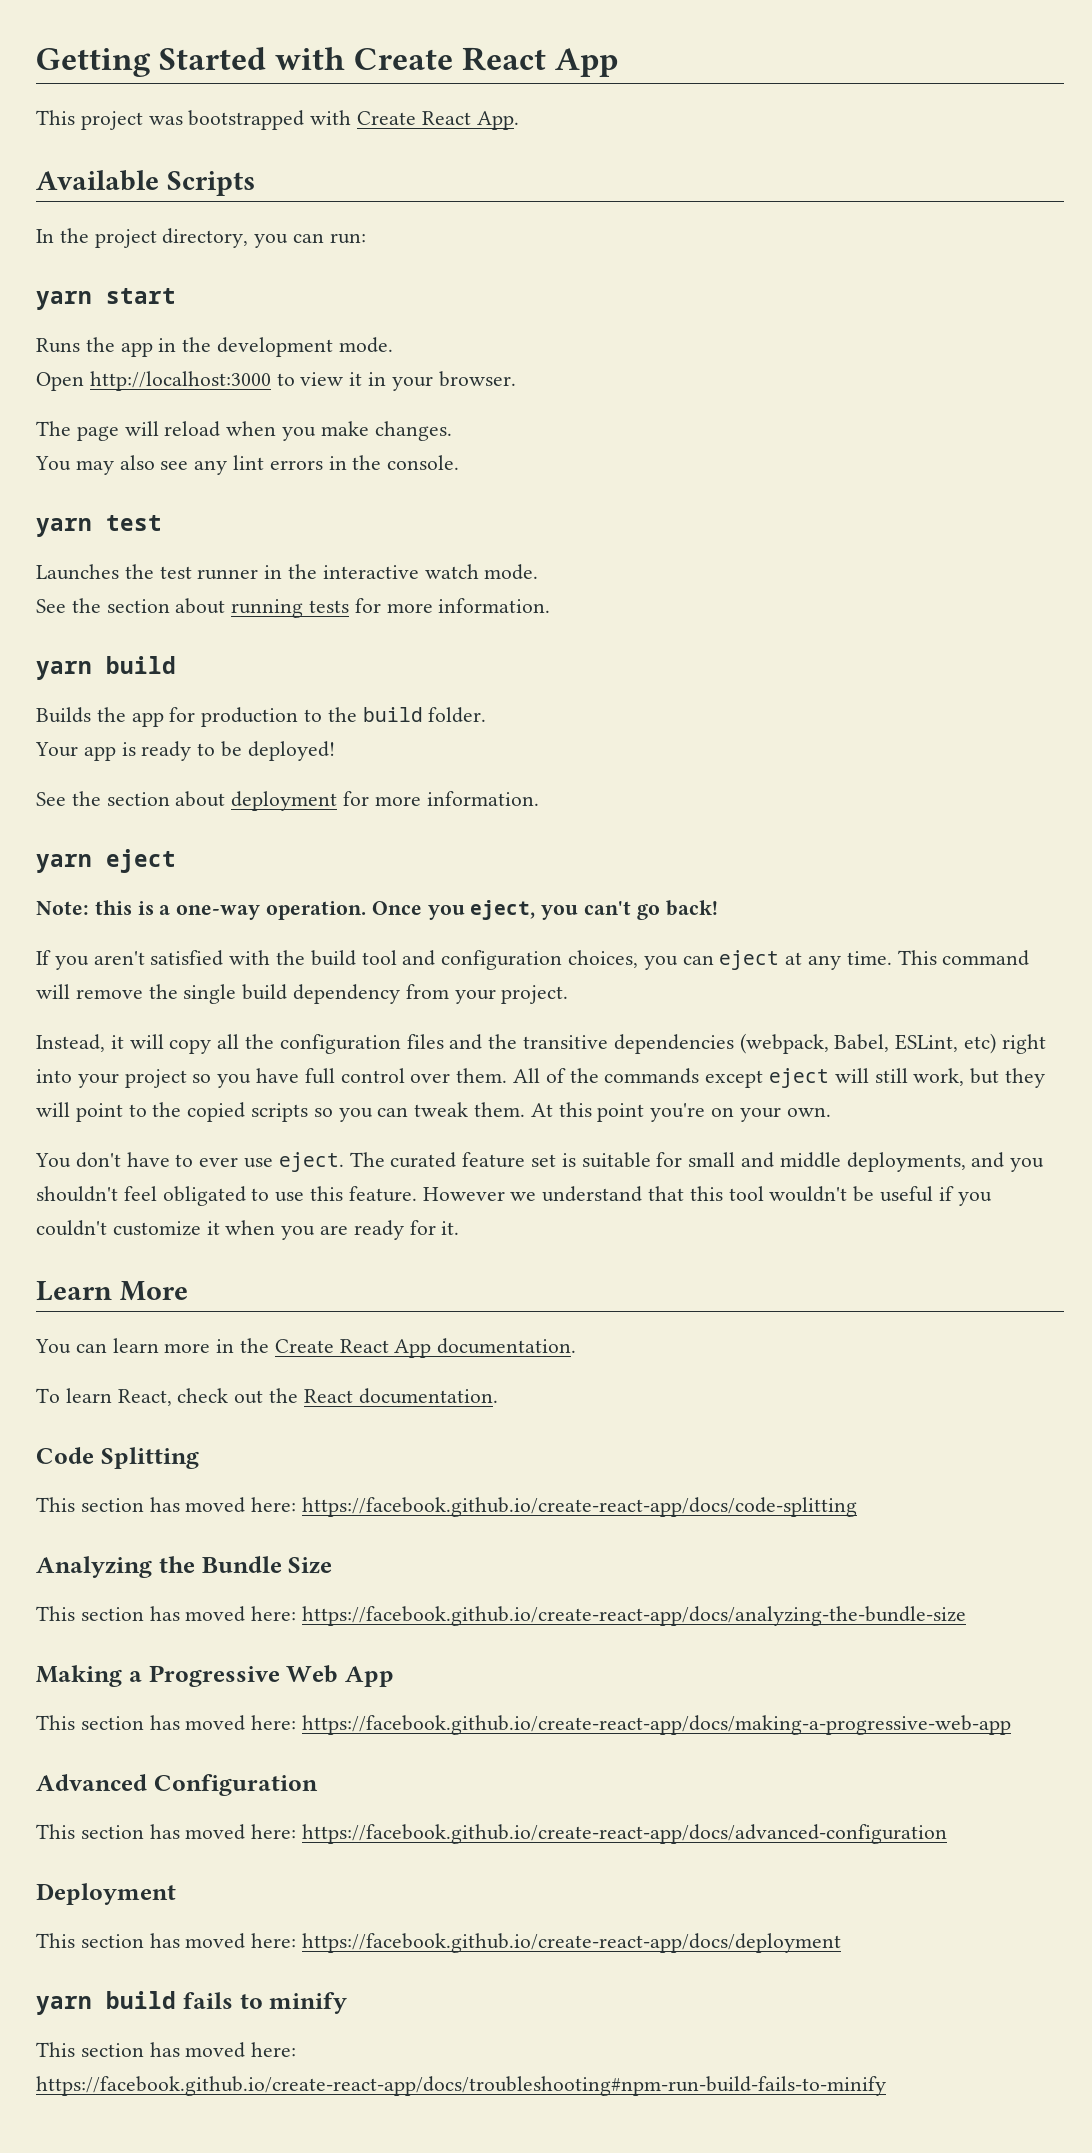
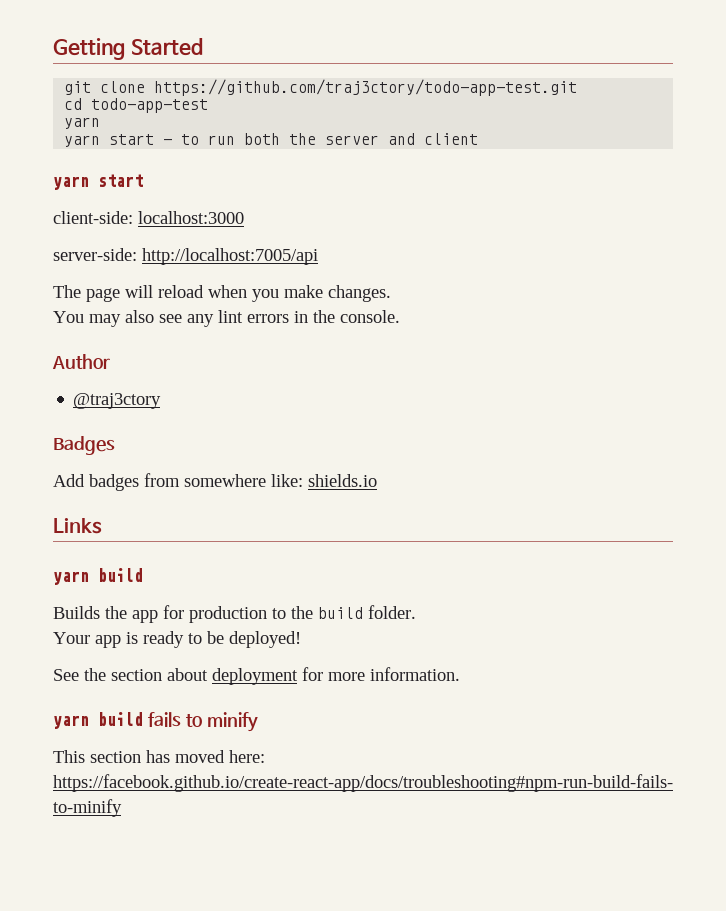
- Getting Started with Create React App
- This project was bootstrapped with Create React App.
- Available Scripts
- In the project directory, you can run:
+ Getting Started
+ git clone https://github.com/traj3ctory/todo-app-test.git
+ cd todo-app-test
+ yarn
+ yarn start - to run both the server and client
  yarn start
- Runs the app in the development mode.
- Open http://localhost:3000 to view it in your browser.
+ client-side: localhost:3000
+ server-side: http://localhost:7005/api
- yarn test
- Launches the test runner in the interactive watch mode.
- See the section about running tests for more information.
+ Author
+ @traj3ctory
+ Badges
+ Add badges from somewhere like: shields.io
+ Links
- yarn eject
- Note: this is a one-way operation. Once you eject, you can't go back!
- If you aren't satisfied with the build tool and configuration choices, you can eject at any time. This command will remove the single build dependency from your project.
- Instead, it will copy all the configuration files and the transitive dependencies (webpack, Babel, ESLint, etc) right into your project so you have full control over them. All of the commands except eject will still work, but they will point to the copied scripts so you can tweak them. At this point you're on your own.
- You don't have to ever use eject. The curated feature set is suitable for small and middle deployments, and you shouldn't feel obligated to use this feature. However we understand that this tool wouldn't be useful if you couldn't customize it when you are ready for it.
- Learn More
- You can learn more in the Create React App documentation.
- To learn React, check out the React documentation.
- Code Splitting
- This section has moved here: https://facebook.github.io/create-react-app/docs/code-splitting
- Analyzing the Bundle Size
- This section has moved here: https://facebook.github.io/create-react-app/docs/analyzing-the-bundle-size
- Making a Progressive Web App
- This section has moved here: https://facebook.github.io/create-react-app/docs/making-a-progressive-web-app
- Advanced Configuration
- This section has moved here: https://facebook.github.io/create-react-app/docs/advanced-configuration
- Deployment
- This section has moved here: https://facebook.github.io/create-react-app/docs/deployment

